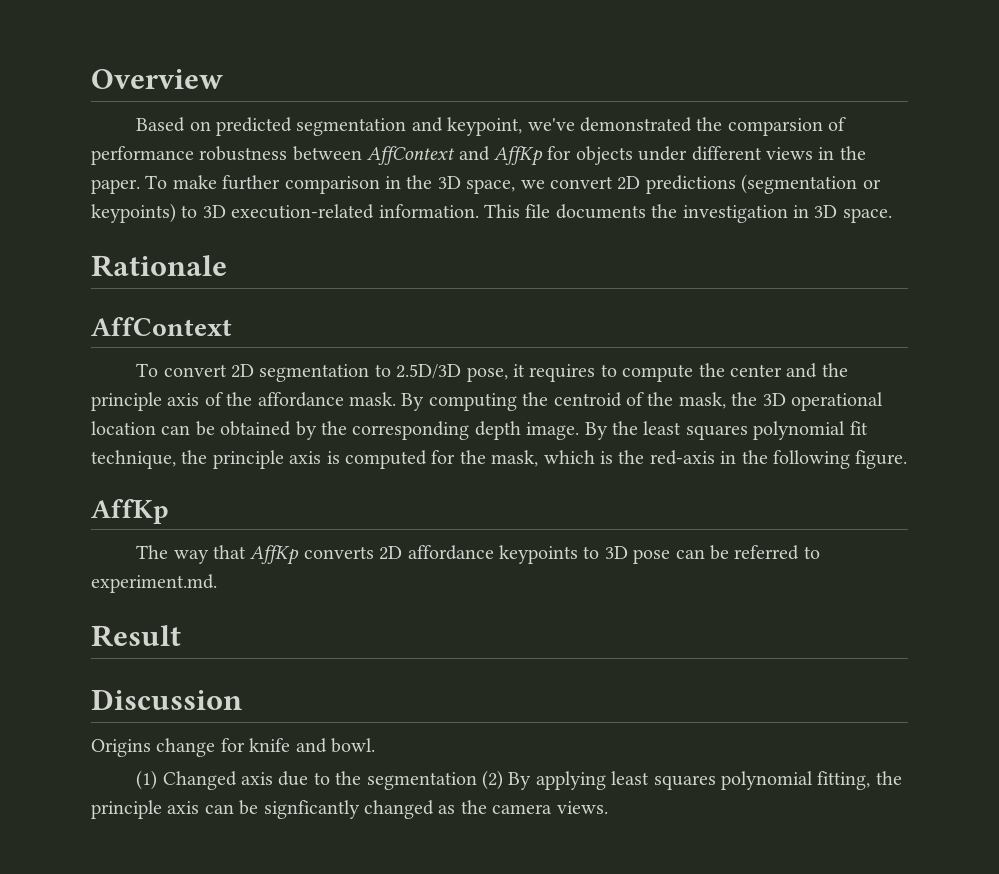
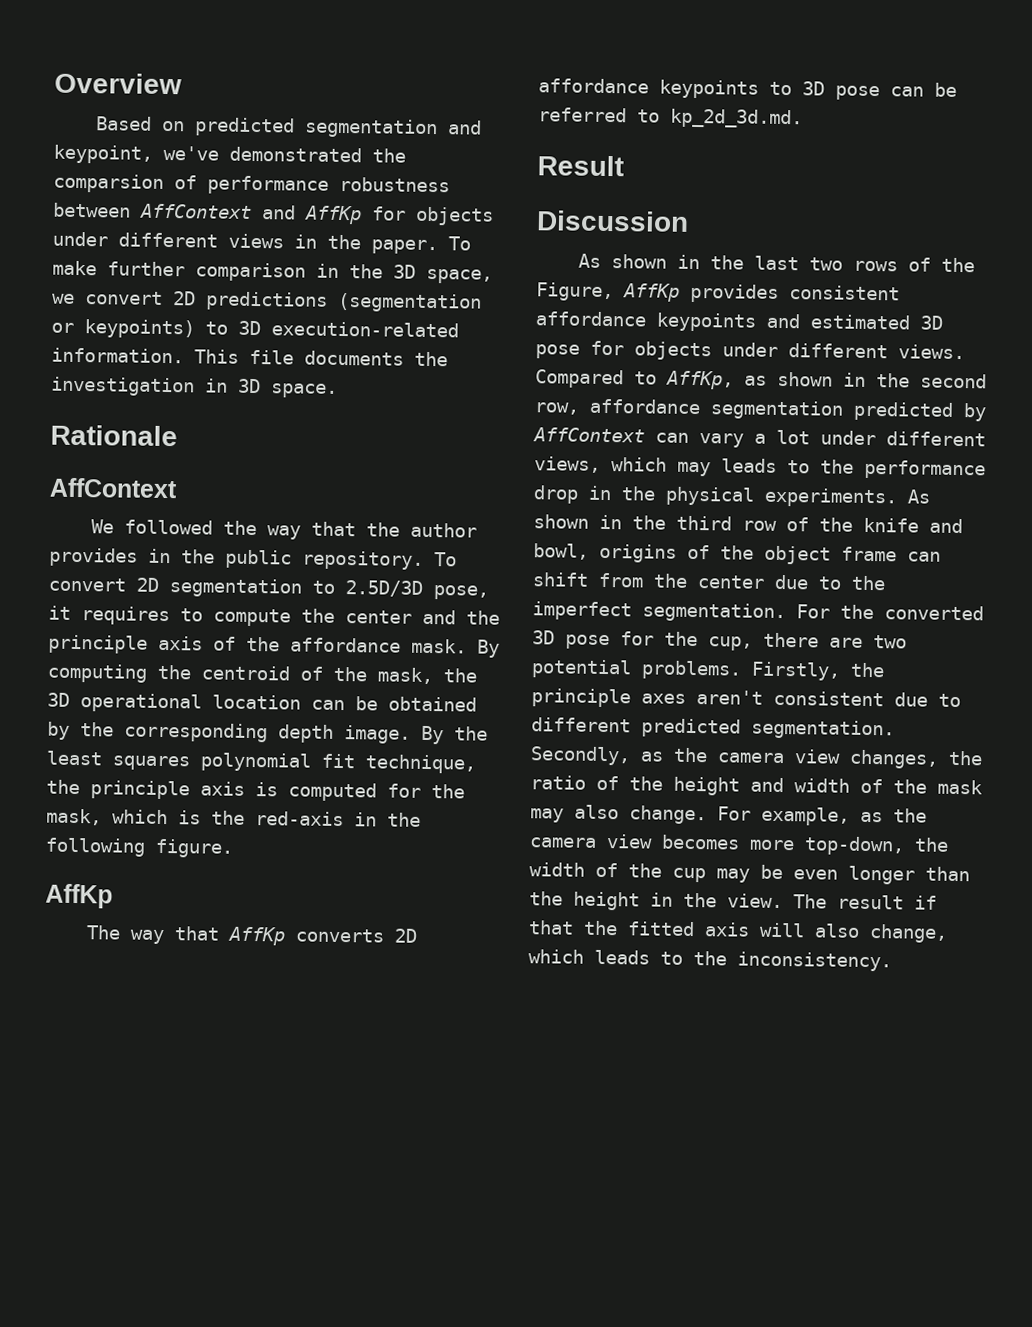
+ We followed the way that the author provides in the public repository.
- The way that AffKp converts 2D affordance keypoints to 3D pose can be referred to experiment.md.
+ The way that AffKp converts 2D affordance keypoints to 3D pose can be referred to kp_2d_3d.md.
- Origins change for knife and bowl.
- (1) Changed axis due to the segmentation (2) By applying least squares polynomial fitting, the principle axis can be signficantly changed as the camera views.
+ As shown in the last two rows of the Figure, AffKp provides consistent affordance keypoints and estimated 3D pose for objects under different views. Compared to AffKp, as shown in the second row, affordance segmentation predicted by AffContext can vary a lot under different views, which may leads to the performance drop in the physical experiments. As shown in the third row of the knife and bowl, origins of the object frame can shift from the center due to the imperfect segmentation. For the converted 3D pose for the cup, there are two potential problems. Firstly, the principle axes aren't consistent due to different predicted segmentation. Secondly, as the camera view changes, the ratio of the height and width of the mask may also change. For example, as the camera view becomes more top-down, the width of the cup may be even longer than the height in the view. The result if that the fitted axis will also change, which leads to the inconsistency.

